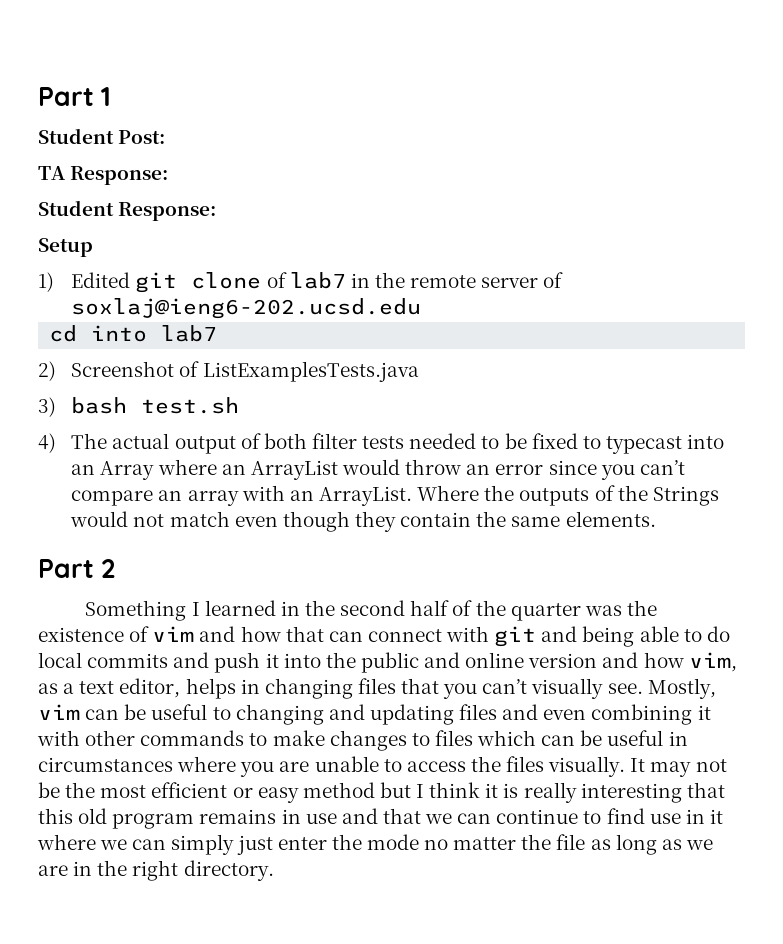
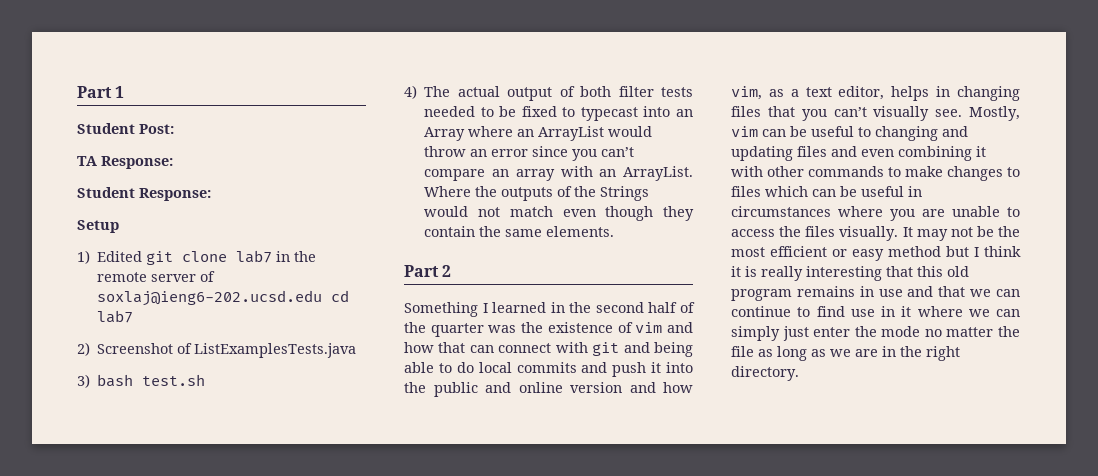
- 1) Edited git clone of lab7 in the remote server of soxlaj@ieng6-202.ucsd.edu
- cd into lab7
+ 1) Edited git clone lab7 in the remote server of soxlaj@ieng6-202.ucsd.edu cd lab7

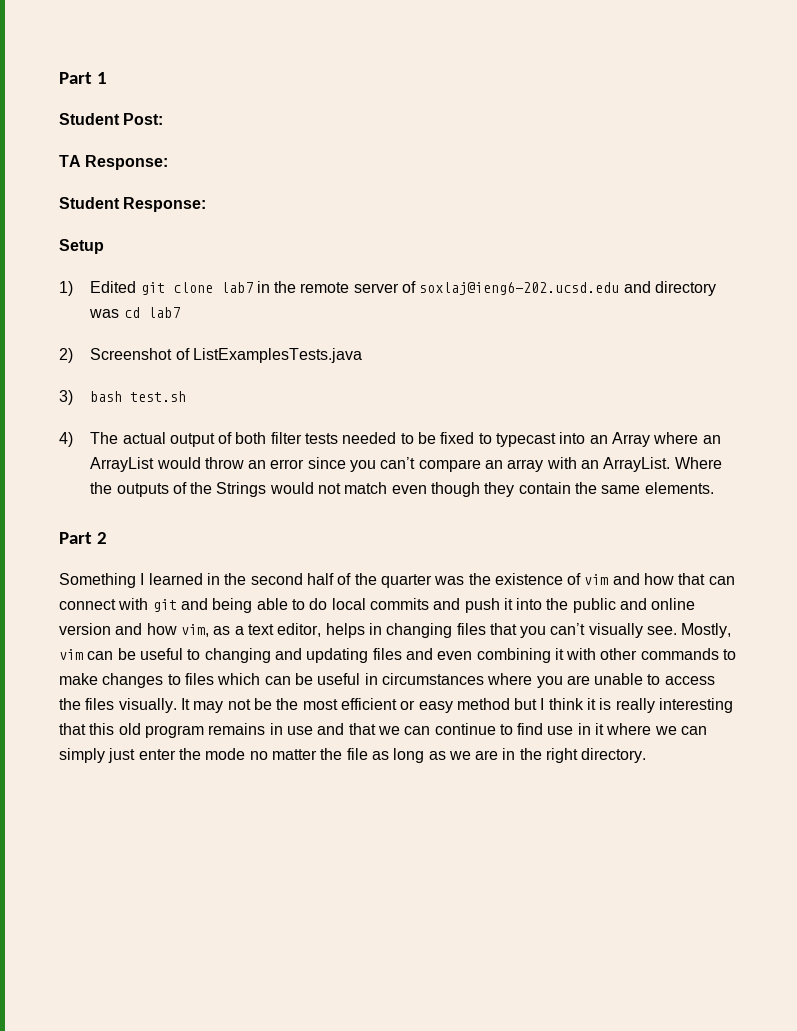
- 1) Edited git clone lab7 in the remote server of soxlaj@ieng6-202.ucsd.edu cd lab7
+ 1) Edited git clone lab7 in the remote server of soxlaj@ieng6-202.ucsd.edu and directory was cd lab7

